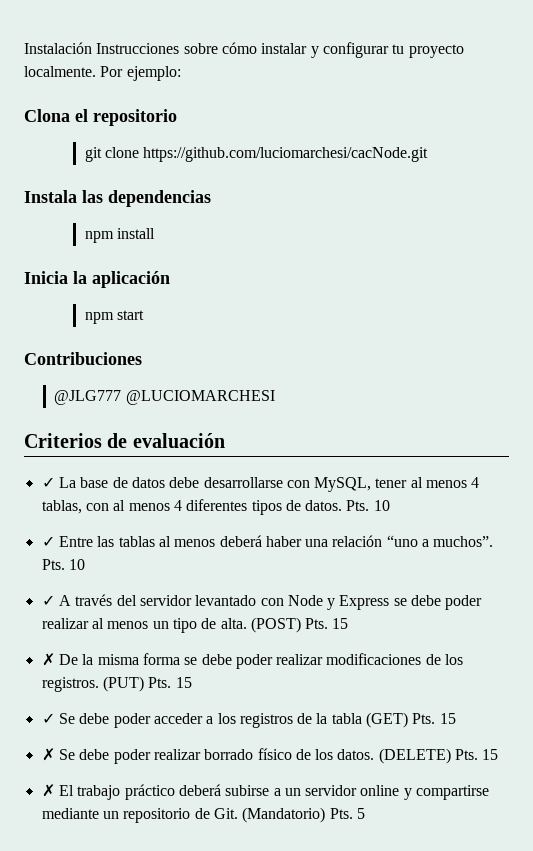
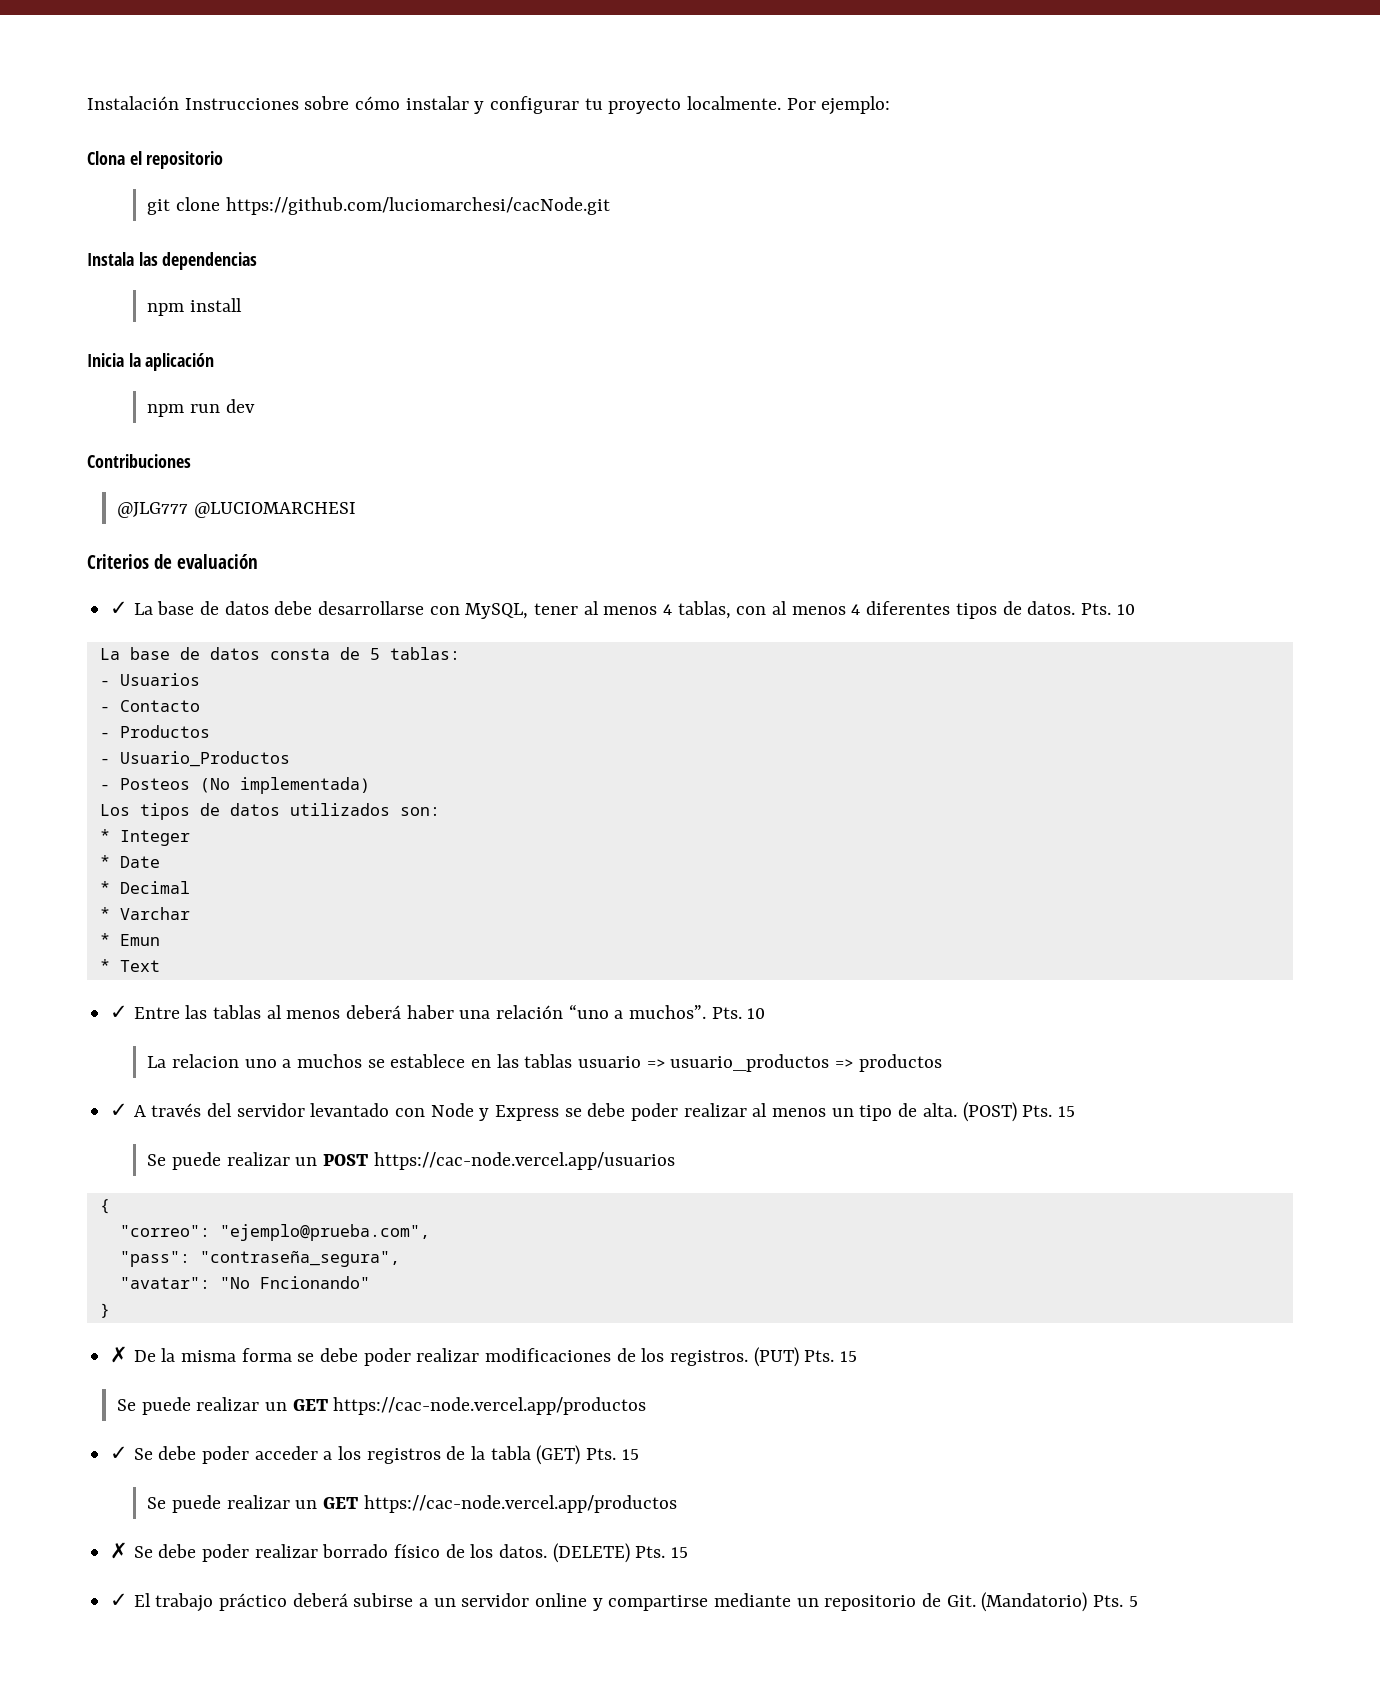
- npm start
+ npm run dev
+ La base de datos consta de 5 tablas:
+ - Usuarios
+ - Contacto
+ - Productos
+ - Usuario_Productos
+ - Posteos (No implementada)
+ Los tipos de datos utilizados son:
+ * Integer
+ * Date
+ * Decimal
+ * Varchar
+ * Emun
+ * Text
+ La relacion uno a muchos se establece en las tablas usuario => usuario_productos => productos
+ Se puede realizar un POST https://cac-node.vercel.app/usuarios
+ {
+ "correo": "ejemplo@prueba.com",
+ "pass": "contraseña_segura",
+ "avatar": "No Fncionando"
+ }
  (PUT) Pts. 15
+ Se puede realizar un GET https://cac-node.vercel.app/productos
  ✓ Se debe poder acceder a los registros de la tabla (GET) Pts. 15
+ Se puede realizar un GET https://cac-node.vercel.app/productos
- ✗ El trabajo práctico deberá subirse a un servidor online y compartirse mediante un repositorio de Git. (Mandatorio) Pts. 5
+ ✓ El trabajo práctico deberá subirse a un servidor online y compartirse mediante un repositorio de Git. (Mandatorio) Pts. 5

